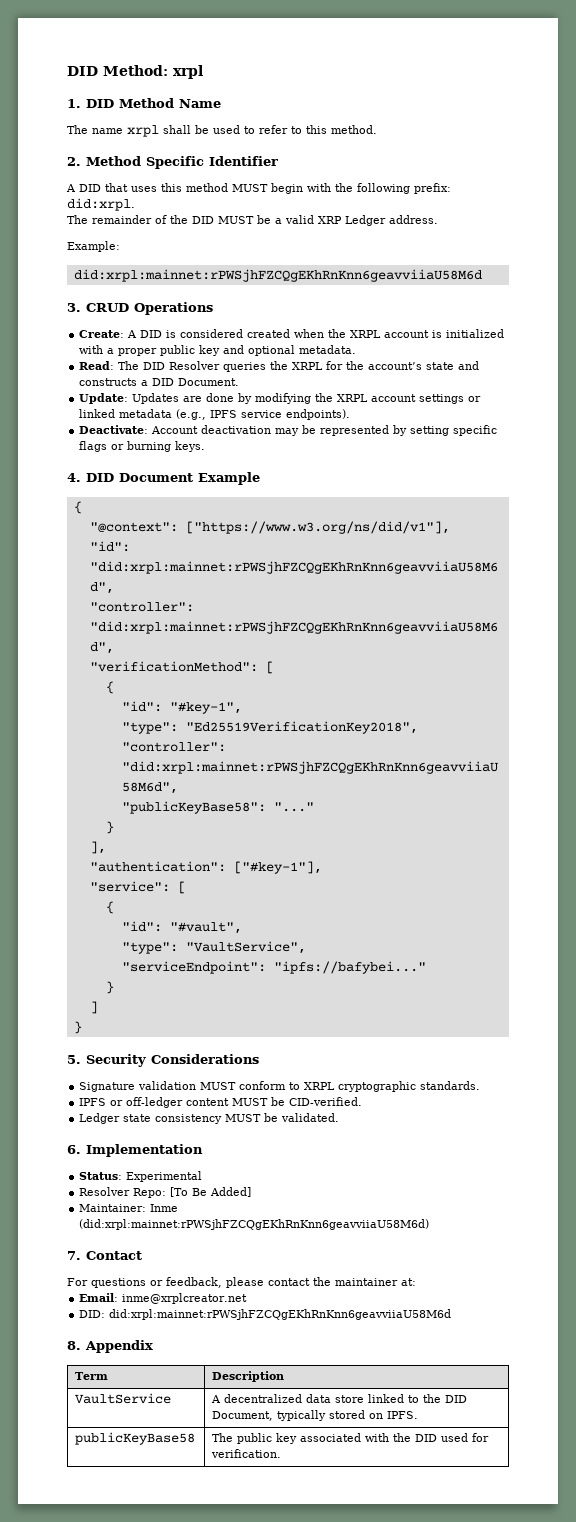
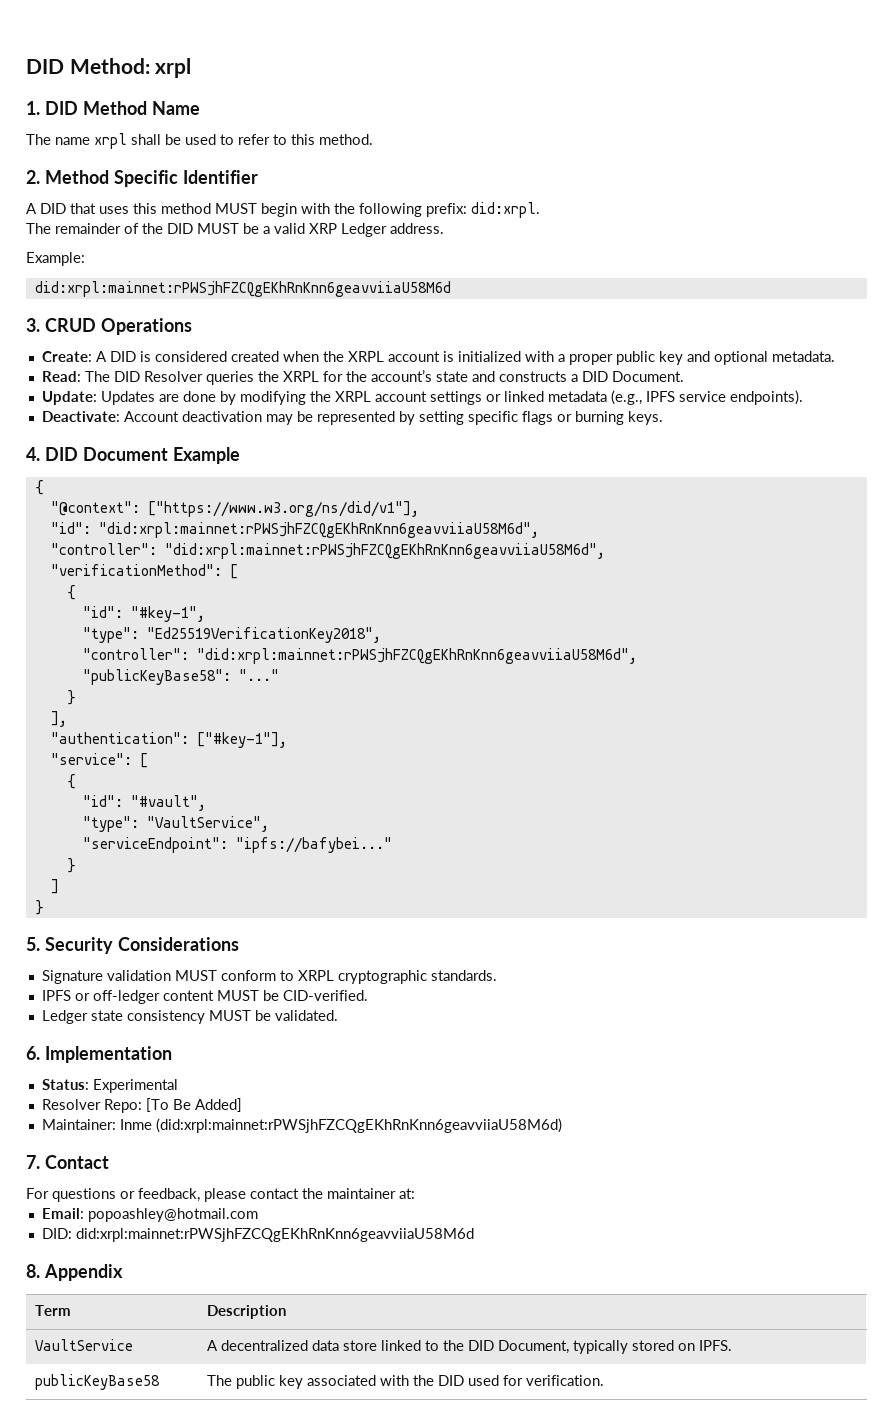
- Email: inme@xrplcreator.net
+ Email: popoashley@hotmail.com

